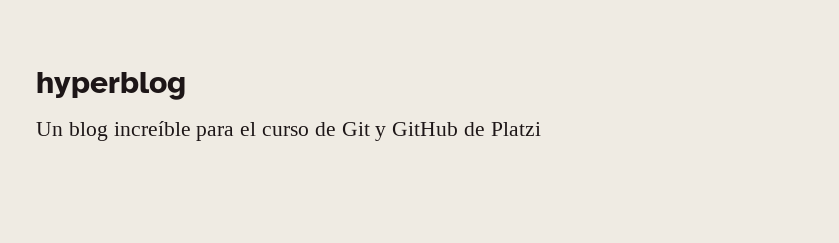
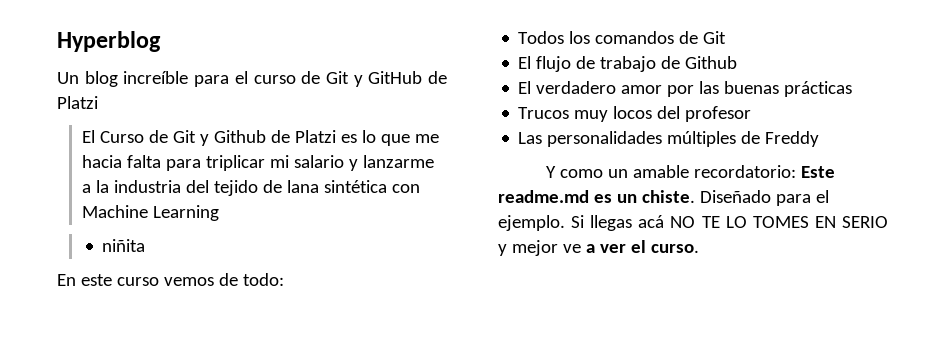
- hyperblog
+ Hyperblog
+ El Curso de Git y Github de Platzi es lo que me hacia falta para triplicar mi salario y lanzarme a la industria del tejido de lana sintética con Machine Learning
+ niñita
+ En este curso vemos de todo:
+ Todos los comandos de Git
+ El flujo de trabajo de Github
+ El verdadero amor por las buenas prácticas
+ Trucos muy locos del profesor
+ Las personalidades múltiples de Freddy
+ Y como un amable recordatorio: Este readme.md es un chiste. Diseñado para el ejemplo. Si llegas acá NO TE LO TOMES EN SERIO y mejor ve a ver el curso.

